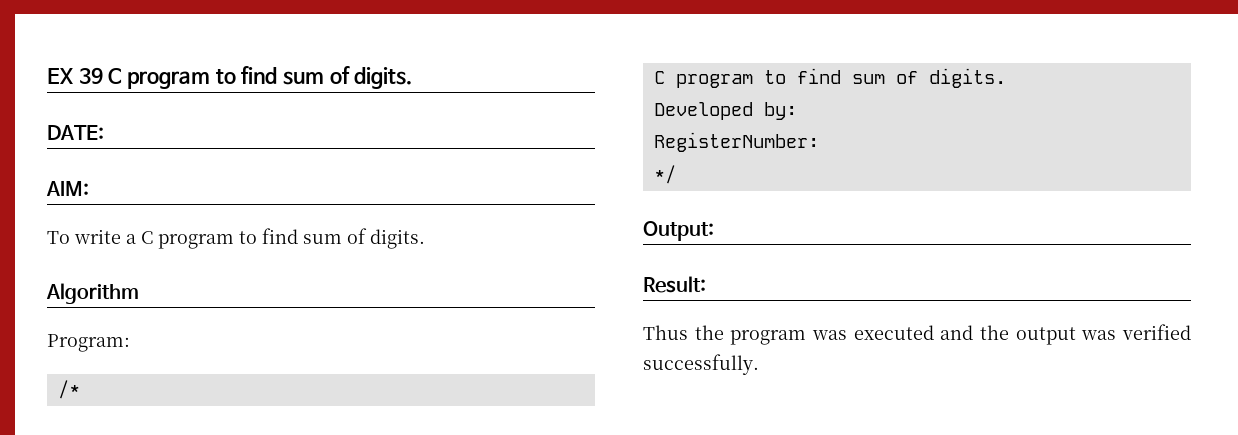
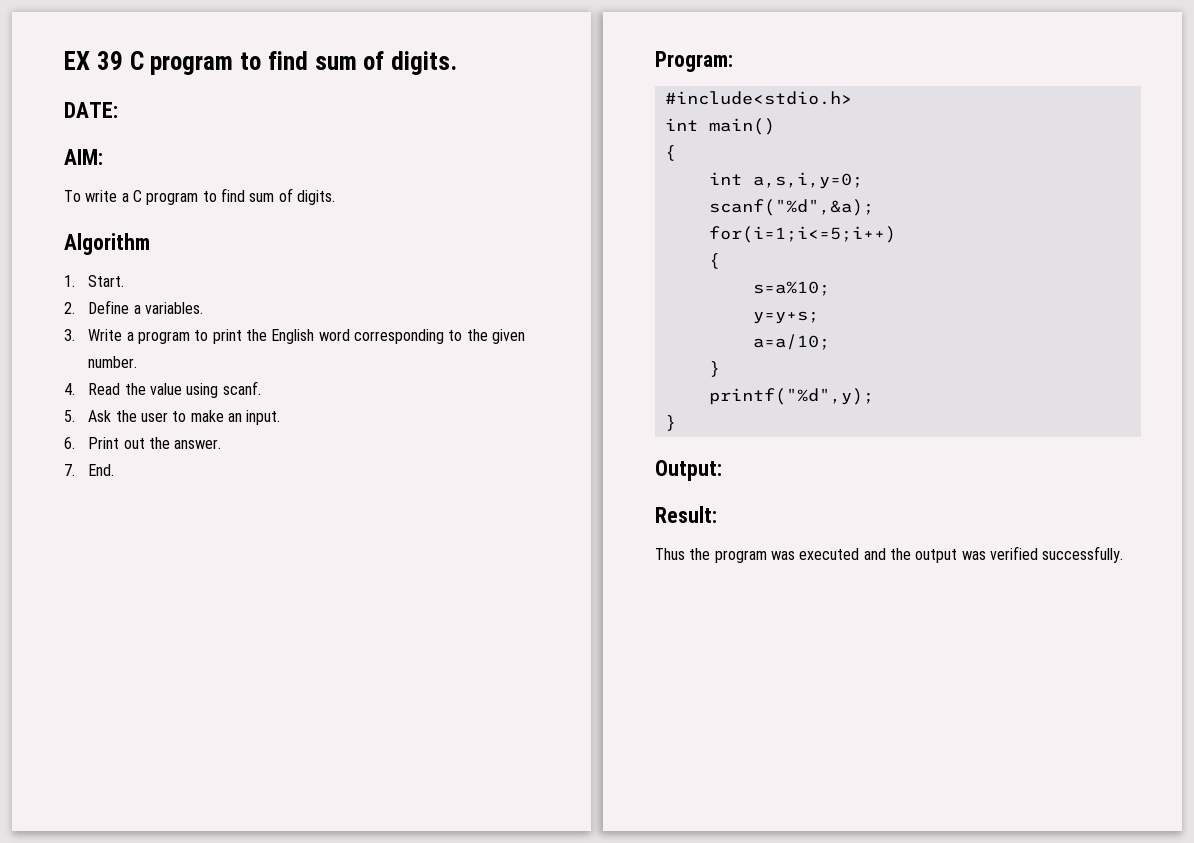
+ 1. Start.
+ 2. Define a variables.
+ 3. Write a program to print the English word corresponding to the given number.
+ 4. Read the value using scanf.
+ 5. Ask the user to make an input.
+ 6. Print out the answer.
+ 7. End.
  Program:
- /*
- C program to find sum of digits.
- Developed by:
- RegisterNumber:
- */
+ #include<stdio.h>
+ int main()
+ {
+ int a,s,i,y=0;
+ scanf("%d",&a);
+ for(i=1;i<=5;i++)
+ {
+ s=a%10;
+ y=y+s;
+ a=a/10;
+ }
+ printf("%d",y);
+ }

